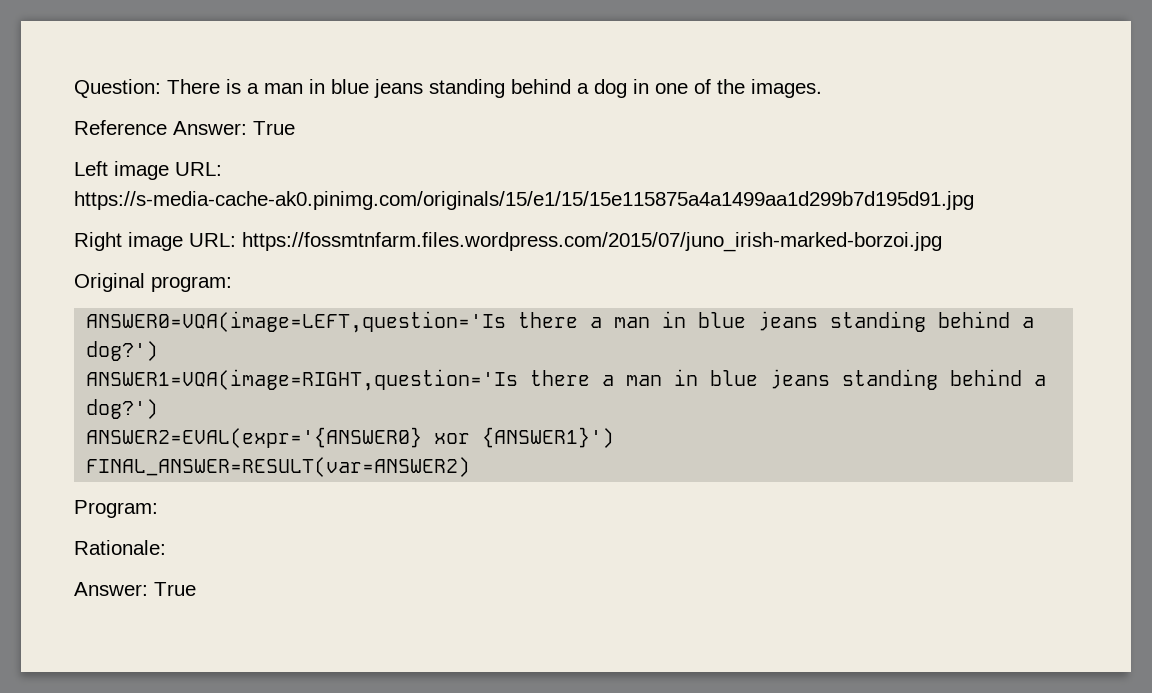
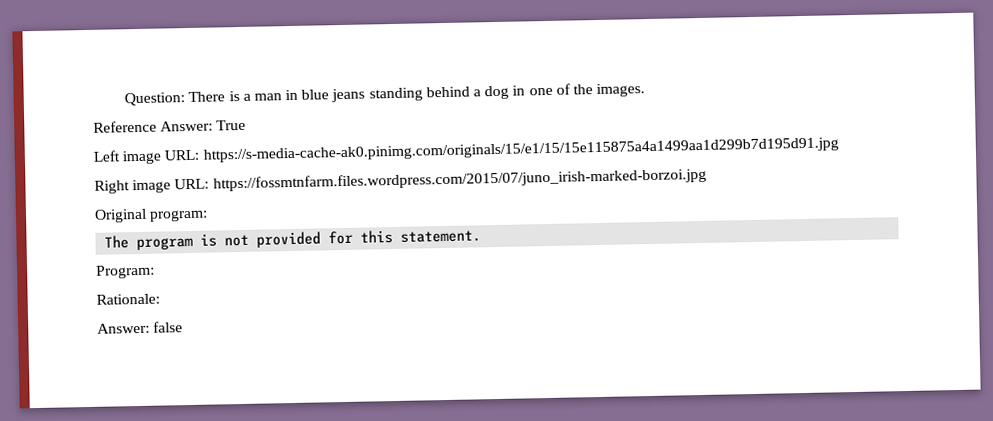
- ANSWER0=VQA(image=LEFT,question='Is there a man in blue jeans standing behind a dog?')
- ANSWER1=VQA(image=RIGHT,question='Is there a man in blue jeans standing behind a dog?')
- ANSWER2=EVAL(expr='{ANSWER0} xor {ANSWER1}')
- FINAL_ANSWER=RESULT(var=ANSWER2)
+ The program is not provided for this statement.
  Rationale:
- Answer: True
+ Answer: false

